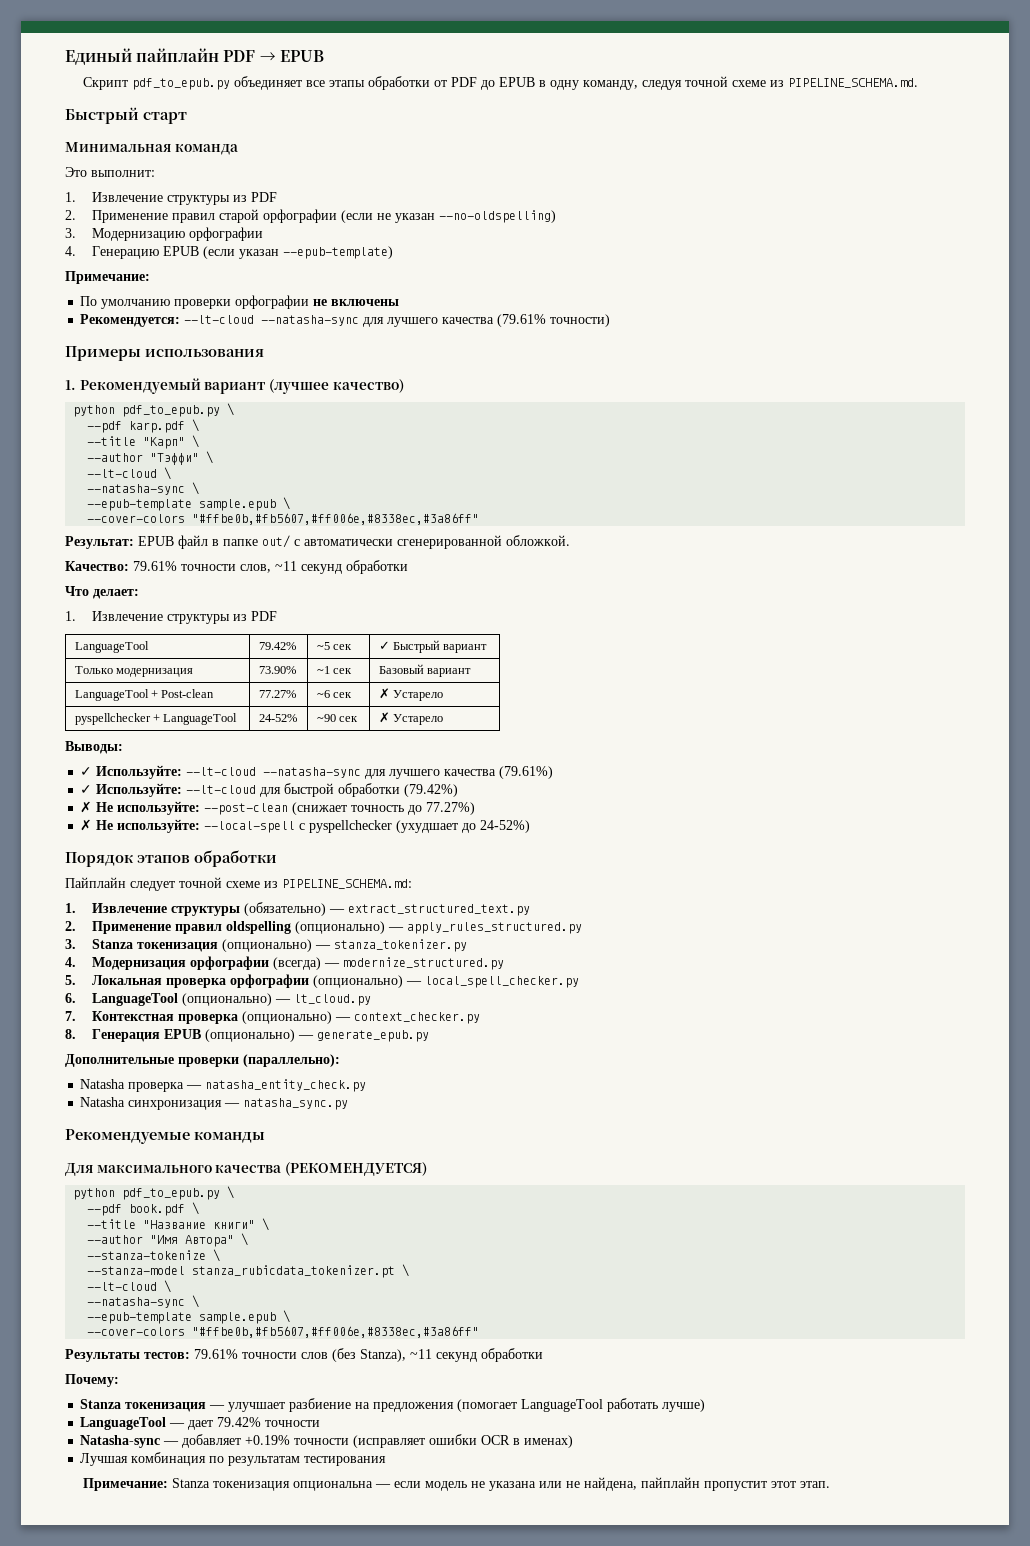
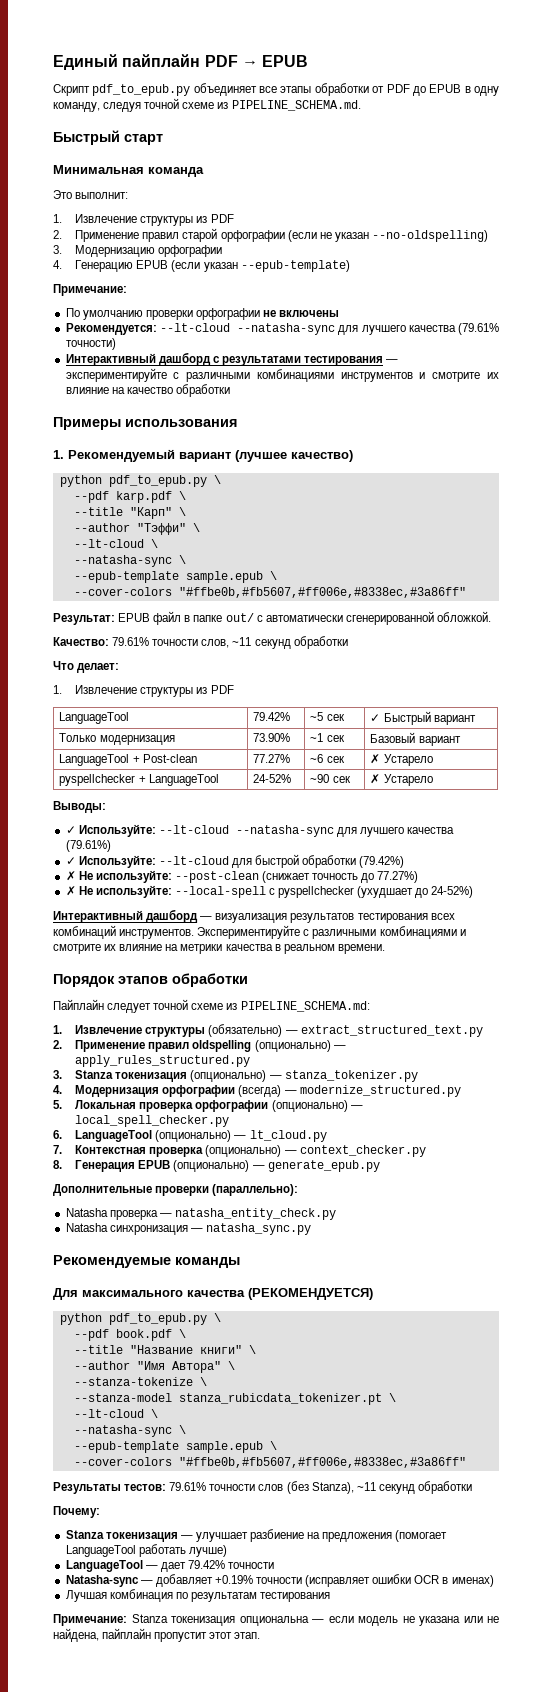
+ Интерактивный дашборд с результатами тестирования — экспериментируйте с различными комбинациями инструментов и смотрите их влияние на качество обработки
+ Интерактивный дашборд — визуализация результатов тестирования всех комбинаций инструментов. Экспериментируйте с различными комбинациями и смотрите их влияние на метрики качества в реальном времени.

